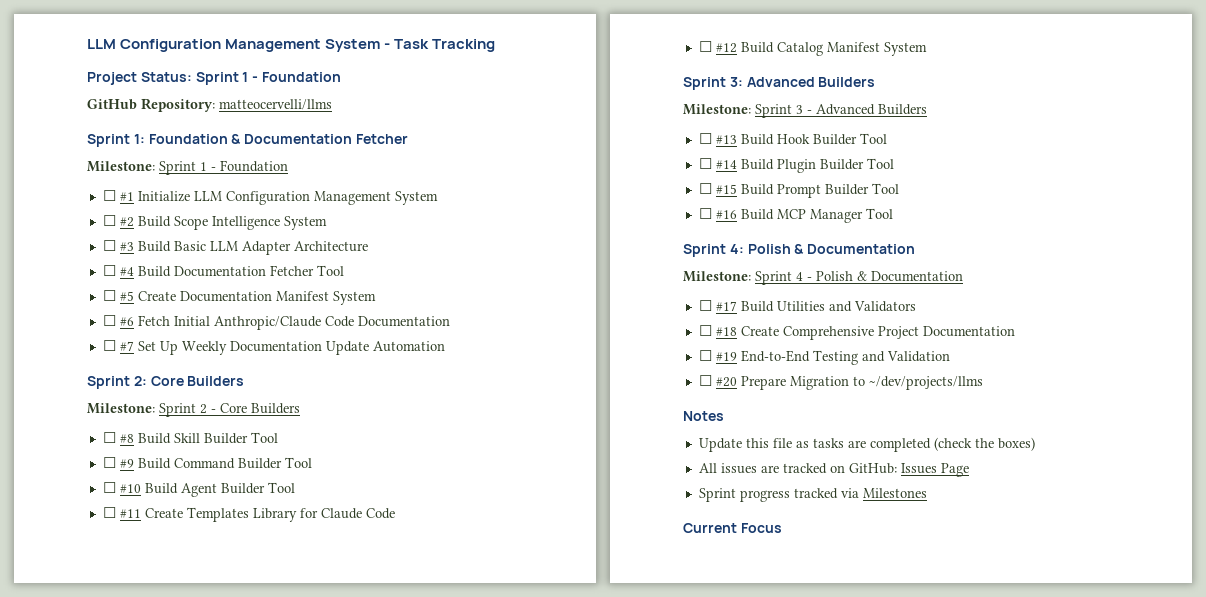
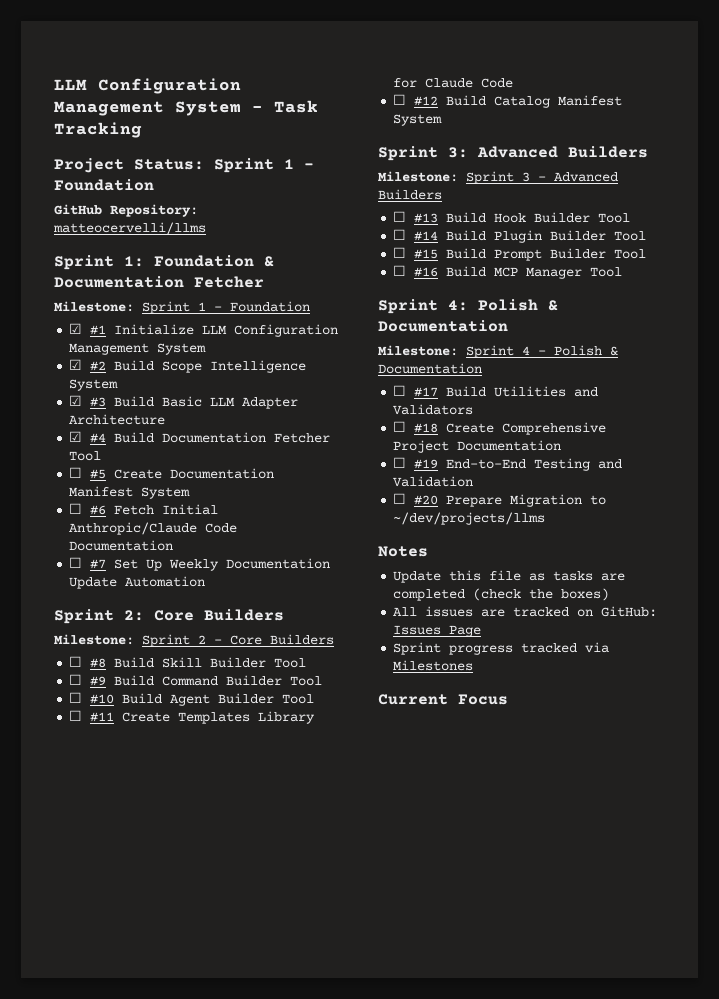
- ☐ #1 Initialize LLM Configuration Management System
+ ☑ #1 Initialize LLM Configuration Management System
- ☐ #2 Build Scope Intelligence System
+ ☑ #2 Build Scope Intelligence System
- ☐ #3 Build Basic LLM Adapter Architecture
+ ☑ #3 Build Basic LLM Adapter Architecture
- ☐ #4 Build Documentation Fetcher Tool
+ ☑ #4 Build Documentation Fetcher Tool

